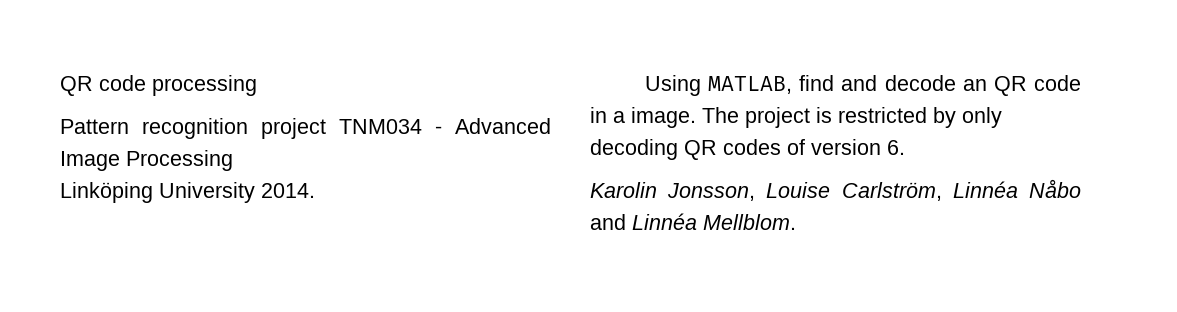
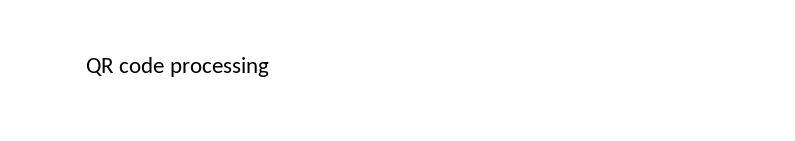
- Pattern recognition project TNM034 - Advanced Image Processing
- Linköping University 2014.
- Using MATLAB, find and decode an QR code in a image. The project is restricted by only decoding QR codes of version 6.
- Karolin Jonsson, Louise Carlström, Linnéa Nåbo and Linnéa Mellblom.

